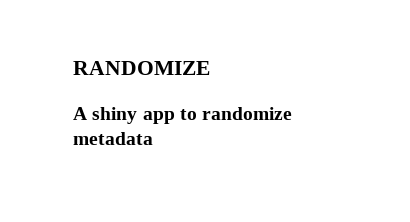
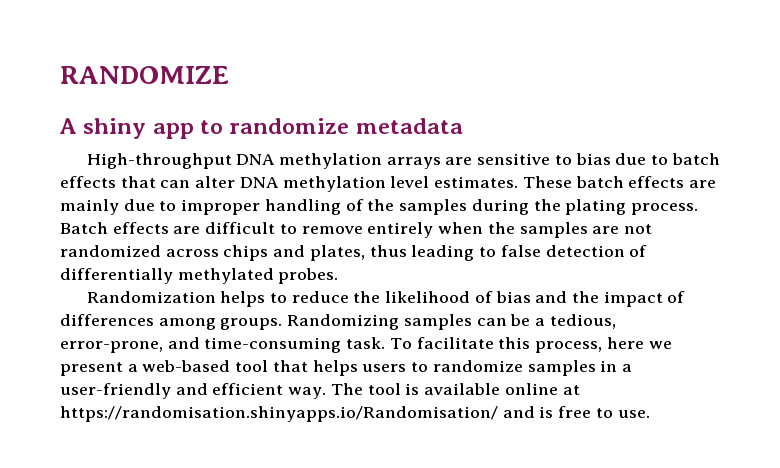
+ High-throughput DNA methylation arrays are sensitive to bias due to batch effects that can alter DNA methylation level estimates. These batch effects are mainly due to improper handling of the samples during the plating process. Batch effects are difficult to remove entirely when the samples are not randomized across chips and plates, thus leading to false detection of differentially methylated probes.
+ Randomization helps to reduce the likelihood of bias and the impact of differences among groups. Randomizing samples can be a tedious, error-prone, and time-consuming task. To facilitate this process, here we present a web-based tool that helps users to randomize samples in a user-friendly and efficient way. The tool is available online at https://randomisation.shinyapps.io/Randomisation/ and is free to use.

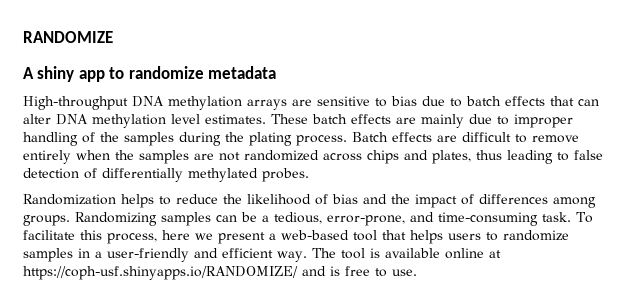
- The tool is available online at https://randomisation.shinyapps.io/Randomisation/ and is free to use.
+ The tool is available online at https://coph-usf.shinyapps.io/RANDOMIZE/ and is free to use.

